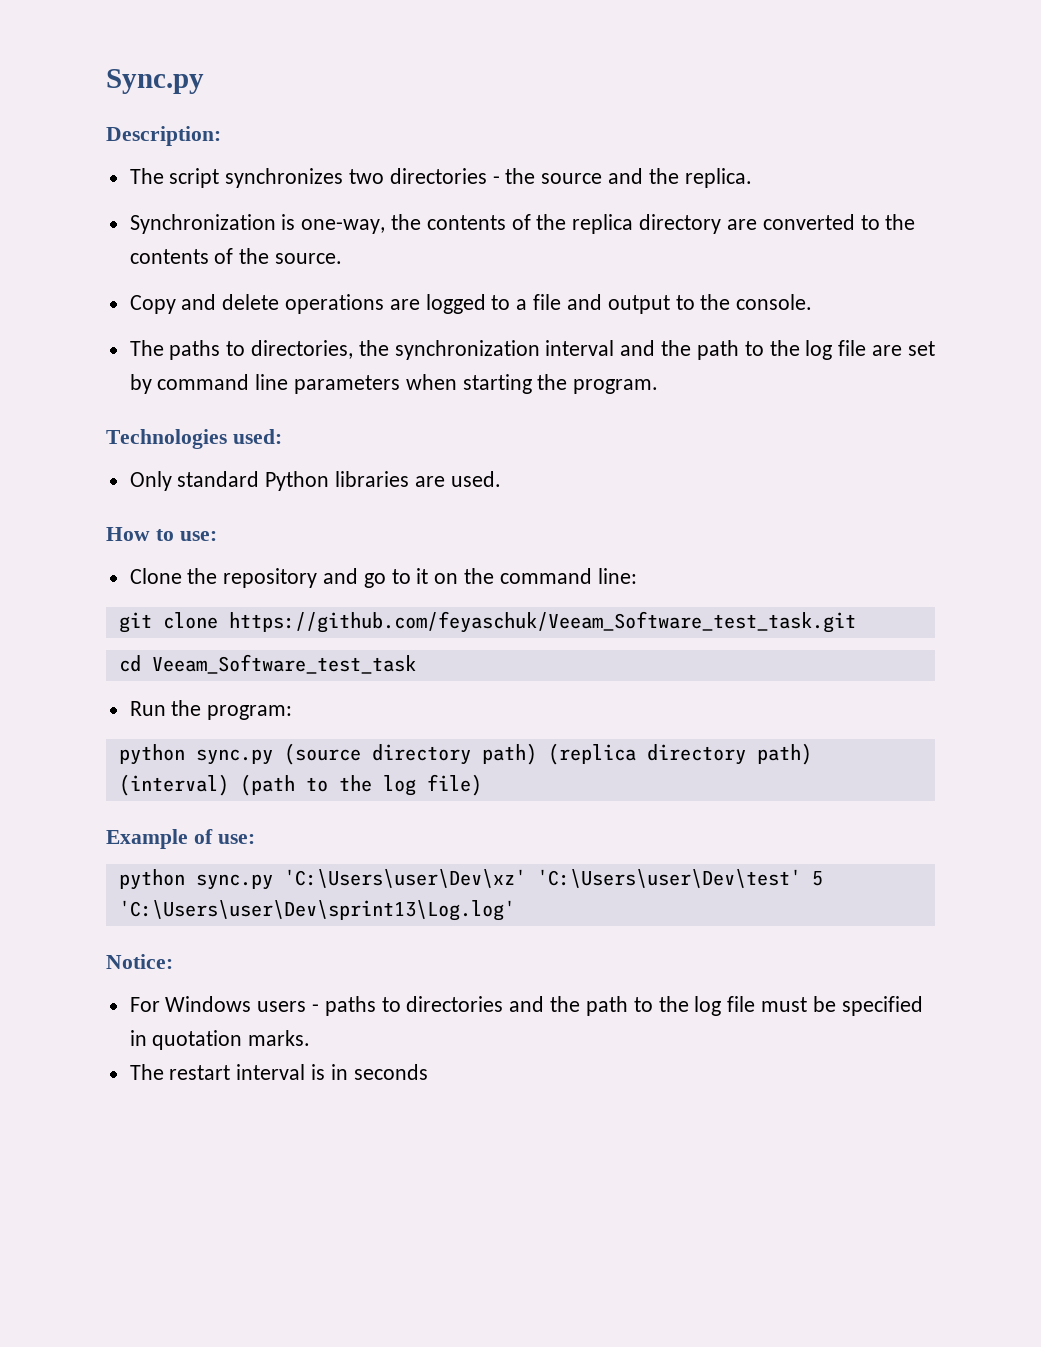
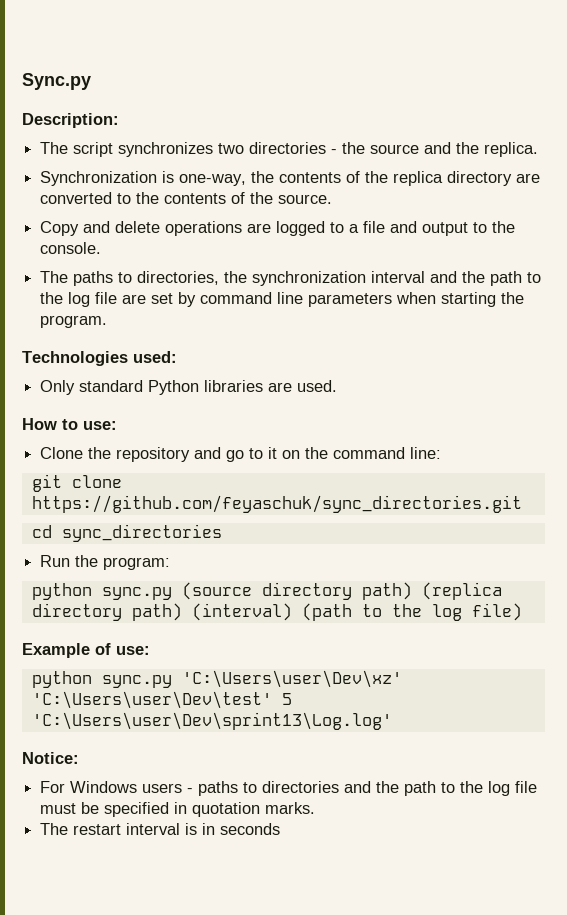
- git clone https://github.com/feyaschuk/Veeam_Software_test_task.git
+ git clone https://github.com/feyaschuk/sync_directories.git
- cd Veeam_Software_test_task
+ cd sync_directories

